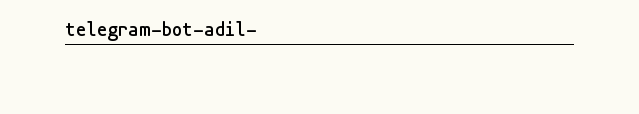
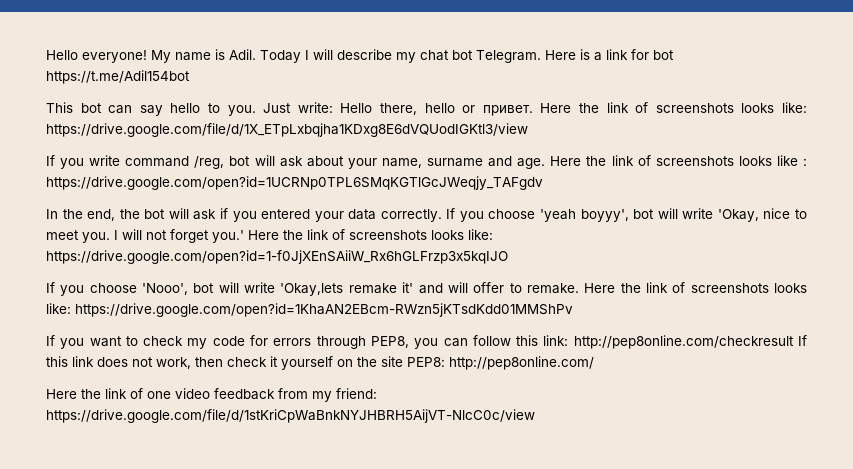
- telegram-bot-adil-
+ Hello everyone! My name is Adil. Today I will describe my chat bot Telegram. Here is a link for bot https://t.me/Adil154bot
+ This bot can say hello to you. Just write: Hello there, hello or привет. Here the link of screenshots looks like: https://drive.google.com/file/d/1X_ETpLxbqjha1KDxg8E6dVQUodIGKtl3/view
+ If you write command /reg, bot will ask about your name, surname and age. Here the link of screenshots looks like : https://drive.google.com/open?id=1UCRNp0TPL6SMqKGTlGcJWeqjy_TAFgdv
+ In the end, the bot will ask if you entered your data correctly. If you choose 'yeah boyyy', bot will write 'Okay, nice to meet you. I will not forget you.' Here the link of screenshots looks like: https://drive.google.com/open?id=1-f0JjXEnSAiiW_Rx6hGLFrzp3x5kqIJO
+ If you choose 'Nooo', bot will write 'Okay,lets remake it' and will offer to remake. Here the link of screenshots looks like: https://drive.google.com/open?id=1KhaAN2EBcm-RWzn5jKTsdKdd01MMShPv
+ If you want to check my code for errors through PEP8, you can follow this link: http://pep8online.com/checkresult If this link does not work, then check it yourself on the site PEP8: http://pep8online.com/
+ Here the link of one video feedback from my friend: https://drive.google.com/file/d/1stKriCpWaBnkNYJHBRH5AijVT-NlcC0c/view

